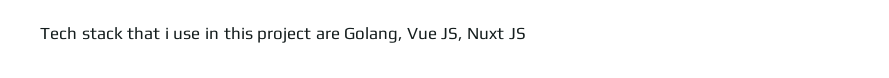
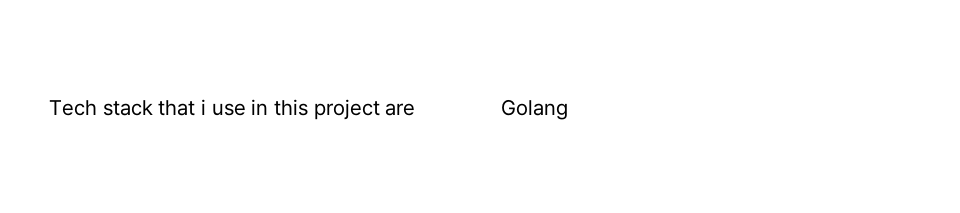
- Tech stack that i use in this project are Golang, Vue JS, Nuxt JS
+ Tech stack that i use in this project are Golang

